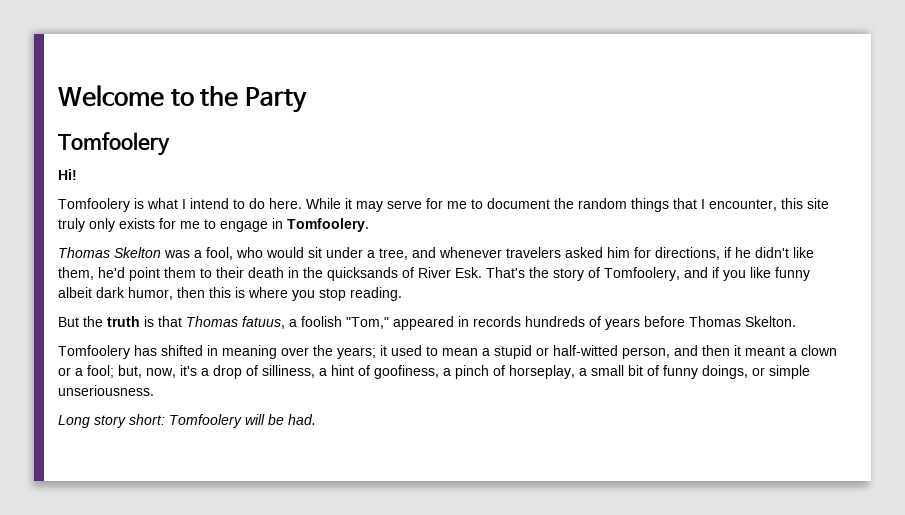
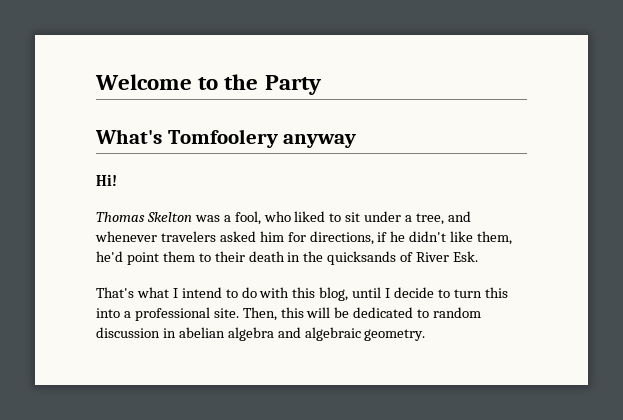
  Welcome to the Party
- Tomfoolery
+ What's Tomfoolery anyway
- Tomfoolery is what I intend to do here. While it may serve for me to document the random things that I encounter, this site truly only exists for me to engage in Tomfoolery.
- Thomas Skelton was a fool, who would sit under a tree, and whenever travelers asked him for directions, if he didn't like them, he'd point them to their death in the quicksands of River Esk. That's the story of Tomfoolery, and if you like funny albeit dark humor, then this is where you stop reading.
- But the truth is that Thomas fatuus, a foolish "Tom," appeared in records hundreds of years before Thomas Skelton.
- Tomfoolery has shifted in meaning over the years; it used to mean a stupid or half-witted person, and then it meant a clown or a fool; but, now, it's a drop of silliness, a hint of goofiness, a pinch of horseplay, a small bit of funny doings, or simple unseriousness.
- Long story short: Tomfoolery will be had.
+ Thomas Skelton was a fool, who liked to sit under a tree, and whenever travelers asked him for directions, if he didn't like them, he'd point them to their death in the quicksands of River Esk.
+ That's what I intend to do with this blog, until I decide to turn this into a professional site. Then, this will be dedicated to random discussion in abelian algebra and algebraic geometry.

